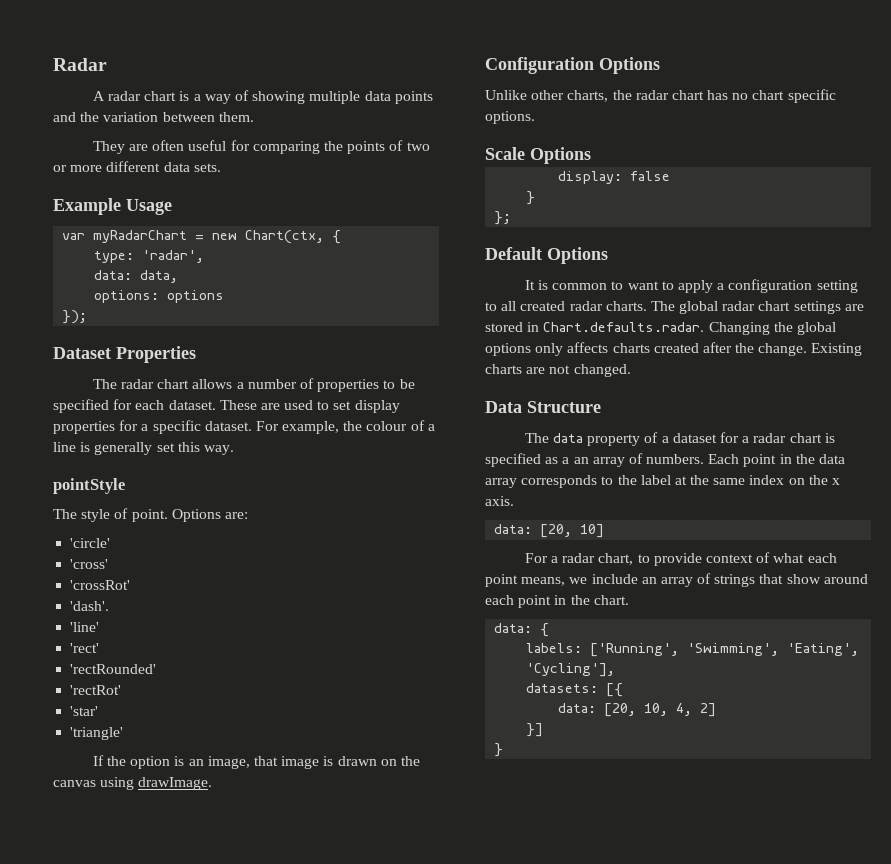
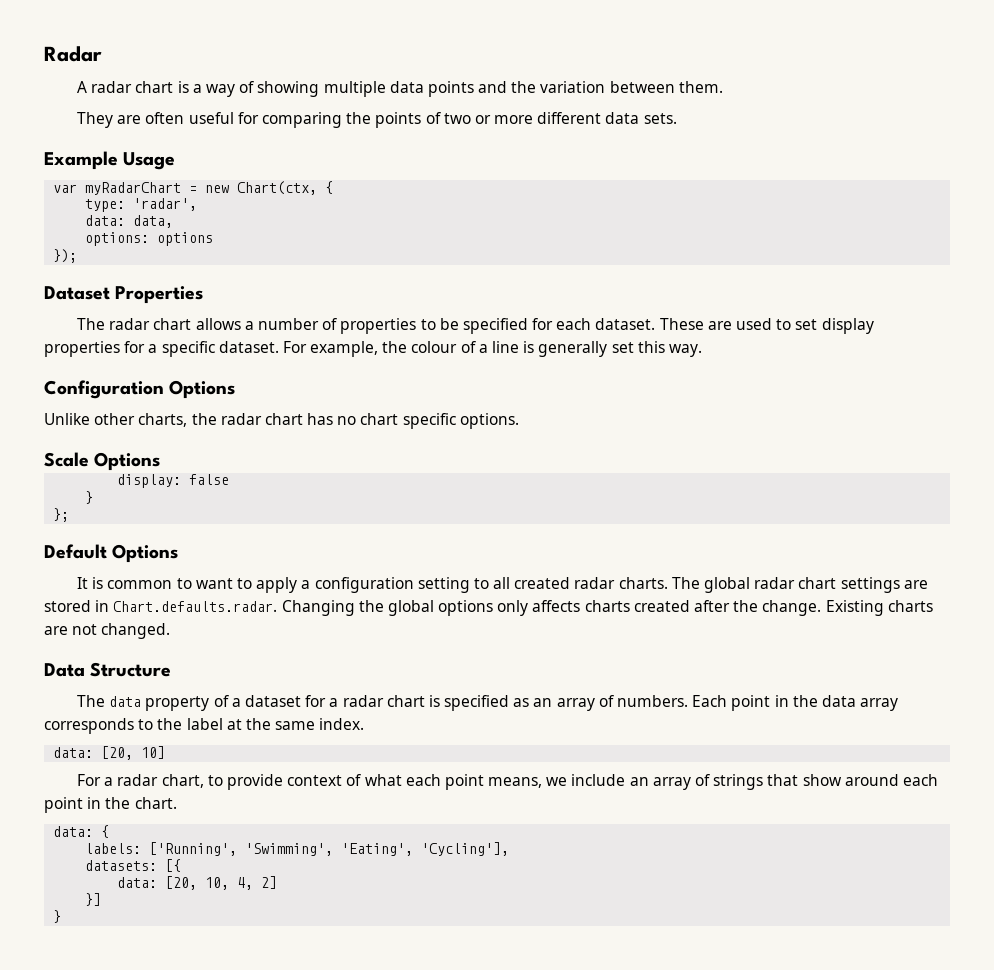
- pointStyle
- The style of point. Options are:
- 'circle'
- 'cross'
- 'crossRot'
- 'dash'.
- 'line'
- 'rect'
- 'rectRounded'
- 'rectRot'
- 'star'
- 'triangle'
- If the option is an image, that image is drawn on the canvas using drawImage.
- The data property of a dataset for a radar chart is specified as a an array of numbers.
+ The data property of a dataset for a radar chart is specified as an array of numbers.
- Each point in the data array corresponds to the label at the same index on the x axis.
+ Each point in the data array corresponds to the label at the same index.

